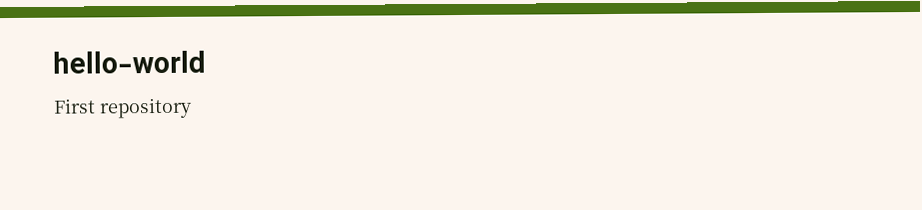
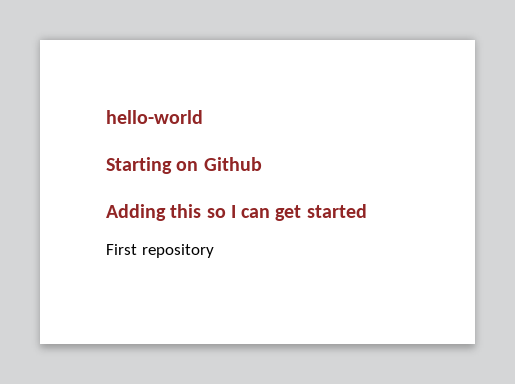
+ Starting on Github
+ Adding this so I can get started

